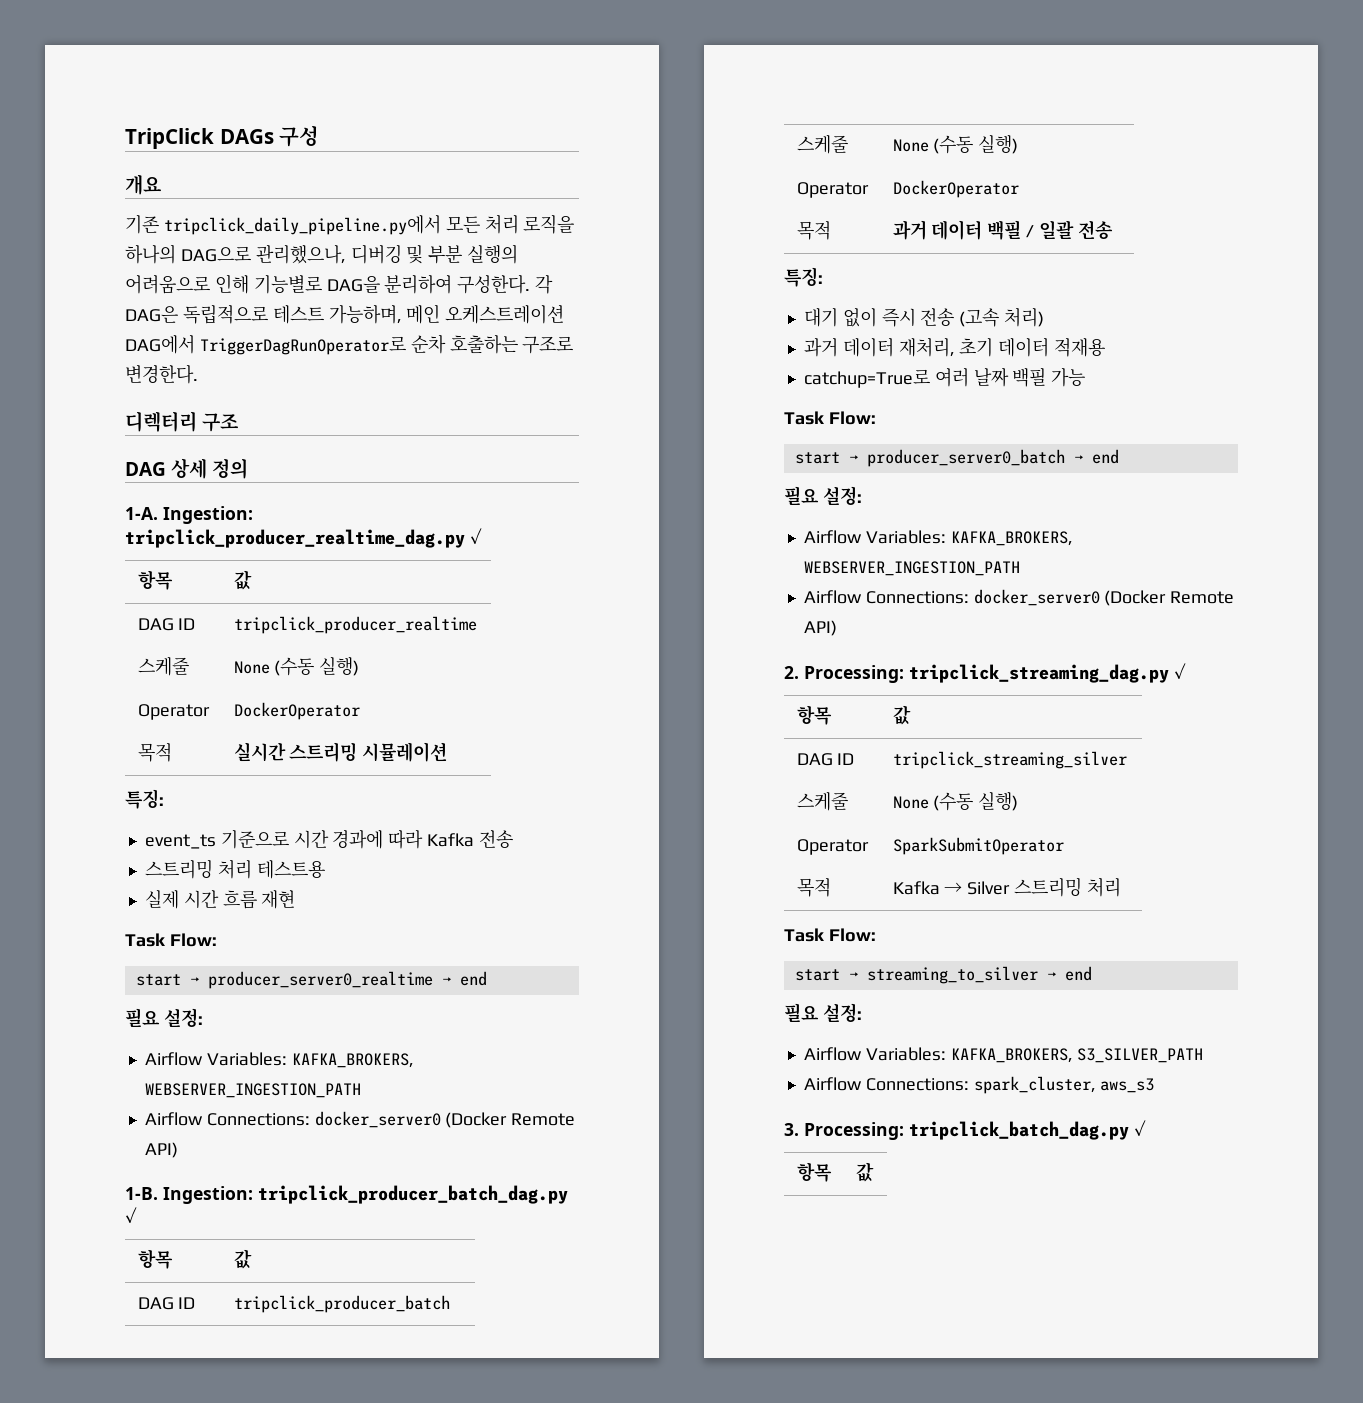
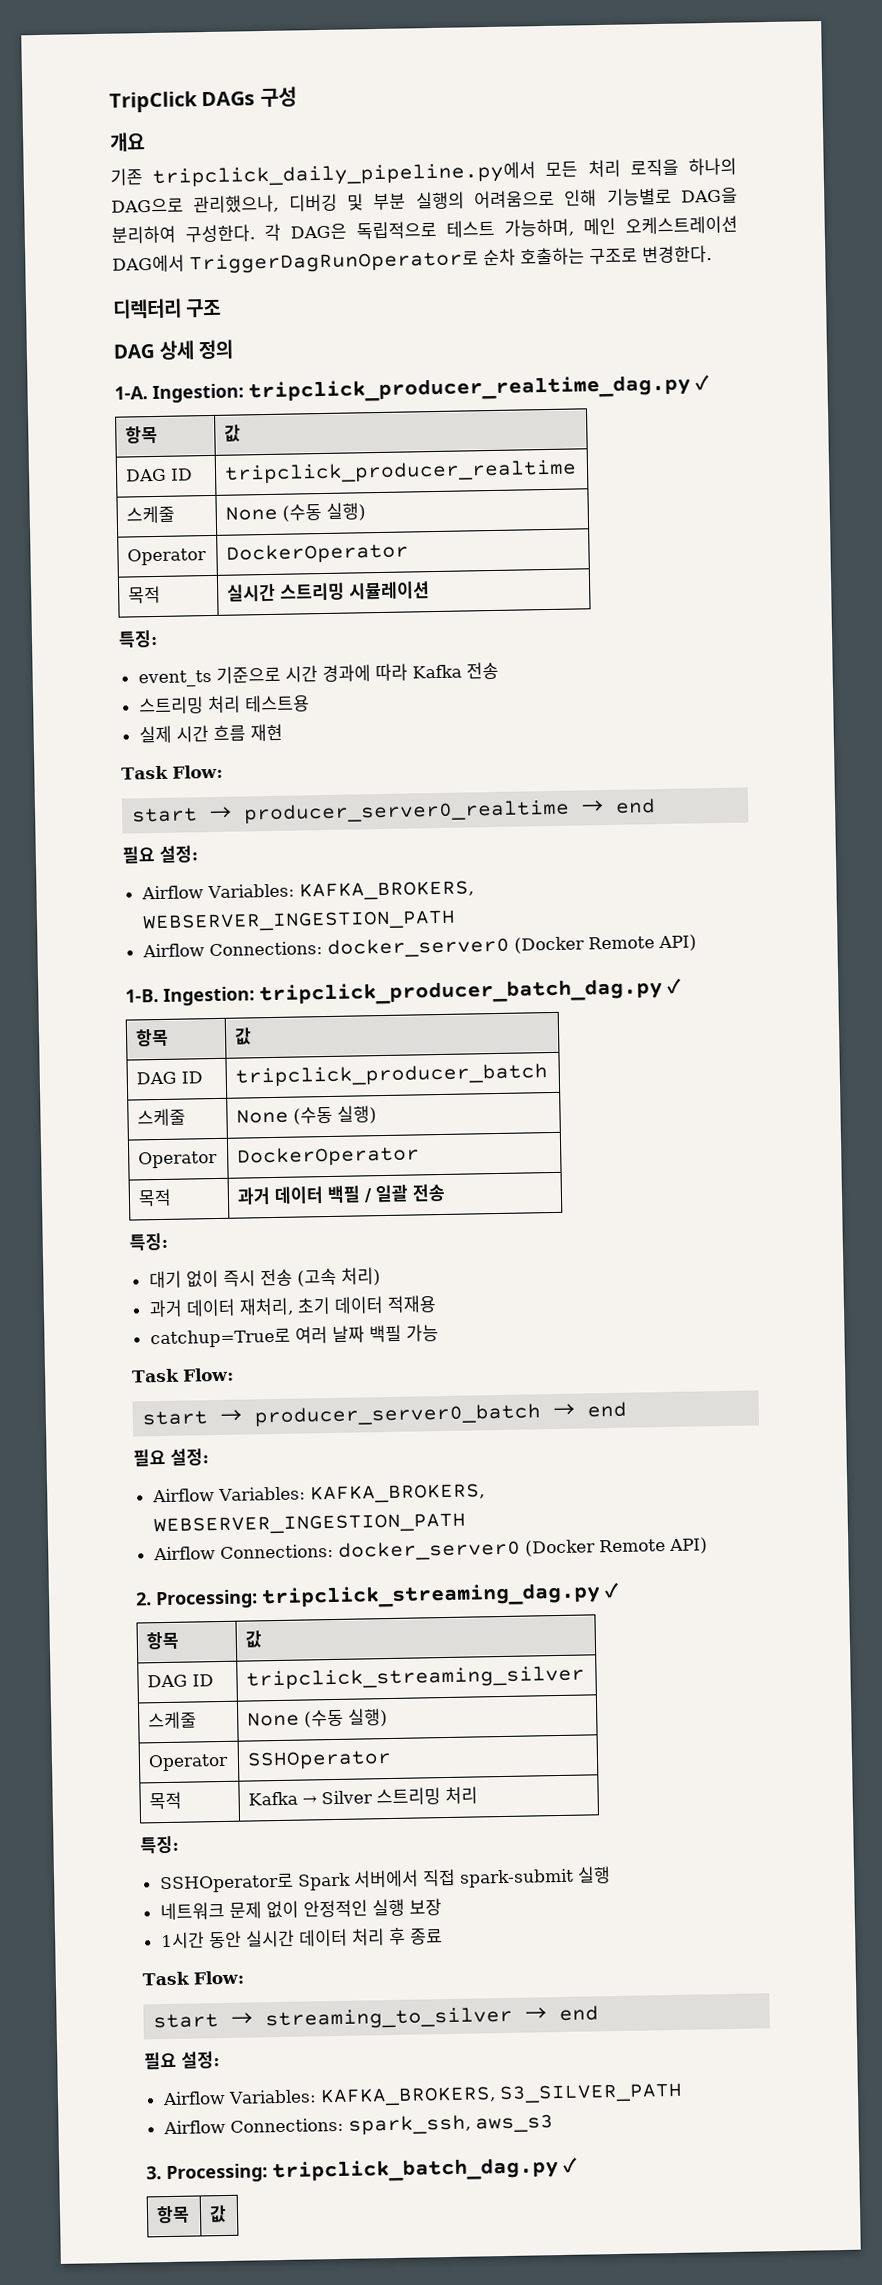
- Operator | SparkSubmitOperator
+ Operator | SSHOperator
  목적 | Kafka → Silver 스트리밍 처리
+ 특징:
+ SSHOperator로 Spark 서버에서 직접 spark-submit 실행
+ 네트워크 문제 없이 안정적인 실행 보장
+ 1시간 동안 실시간 데이터 처리 후 종료
- Airflow Connections: spark_cluster, aws_s3
+ Airflow Connections: spark_ssh, aws_s3

